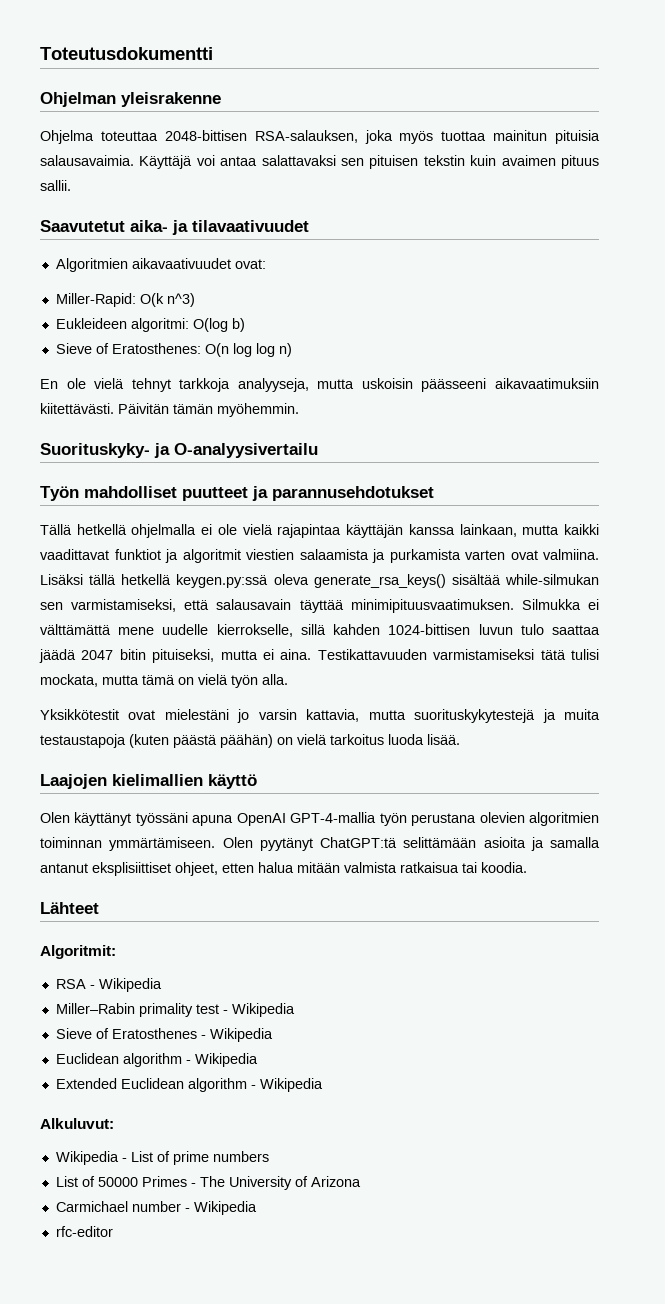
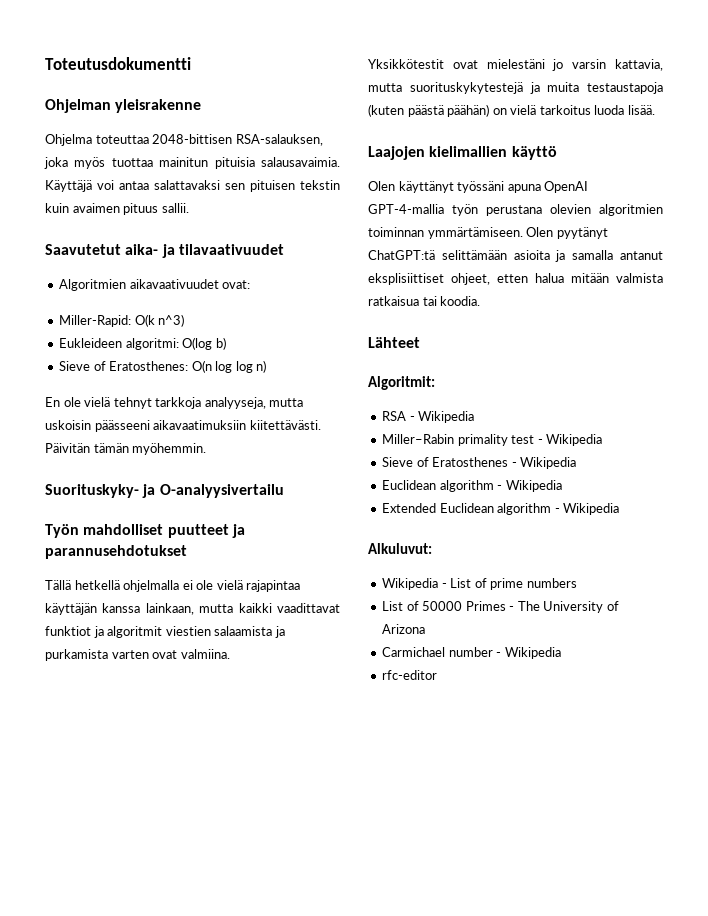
- Lisäksi tällä hetkellä keygen.py:ssä oleva generate_rsa_keys() sisältää while-silmukan sen varmistamiseksi, että salausavain täyttää minimipituusvaatimuksen. Silmukka ei välttämättä mene uudelle kierrokselle, sillä kahden 1024-bittisen luvun tulo saattaa jäädä 2047 bitin pituiseksi, mutta ei aina. Testikattavuuden varmistamiseksi tätä tulisi mockata, mutta tämä on vielä työn alla.

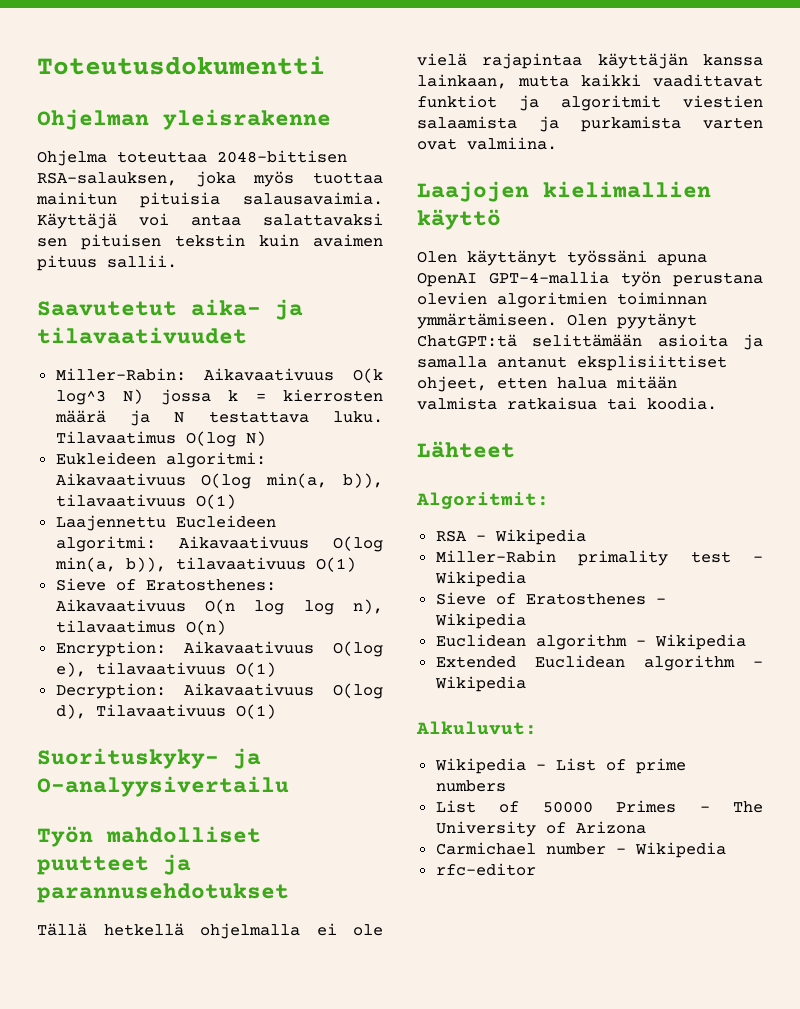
- Algoritmien aikavaativuudet ovat:
- Miller-Rapid: O(k n^3)
- Eukleideen algoritmi: O(log b)
+ Miller-Rabin: Aikavaativuus O(k log^3 N) jossa k = kierrosten määrä ja N testattava luku. Tilavaatimus O(log N)
+ Eukleideen algoritmi: Aikavaativuus O(log min(a, b)), tilavaativuus O(1)
+ Laajennettu Eucleideen algoritmi: Aikavaativuus O(log min(a, b)), tilavaativuus O(1)
- Sieve of Eratosthenes: O(n log log n)
- En ole vielä tehnyt tarkkoja analyyseja, mutta uskoisin päässeeni aikavaatimuksiin kiitettävästi. Päivitän tämän myöhemmin.
+ Sieve of Eratosthenes: Aikavaativuus O(n log log n), tilavaatimus O(n)
+ Encryption: Aikavaativuus O(log e), tilavaativuus O(1)
+ Decryption: Aikavaativuus O(log d), Tilavaativuus O(1)
- Yksikkötestit ovat mielestäni jo varsin kattavia, mutta suorituskykytestejä ja muita testaustapoja (kuten päästä päähän) on vielä tarkoitus luoda lisää.

